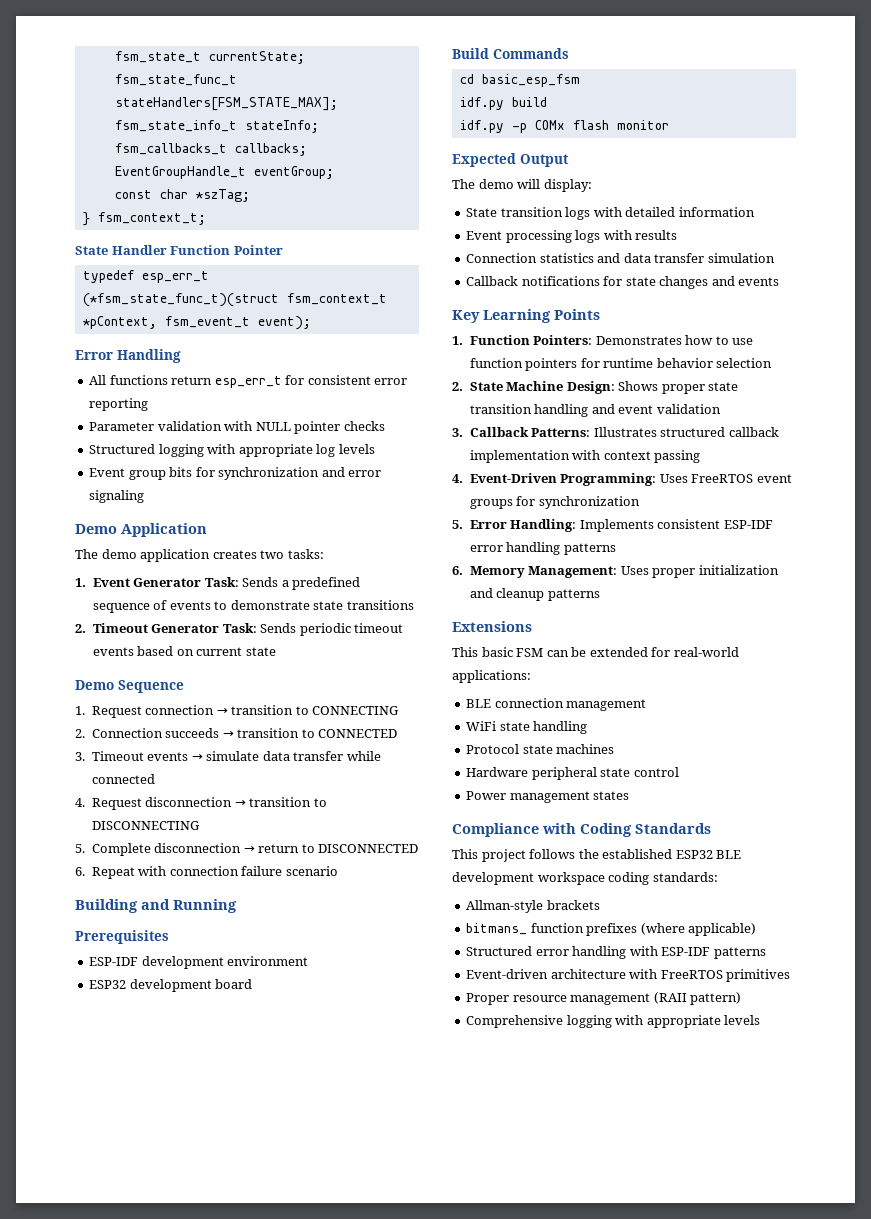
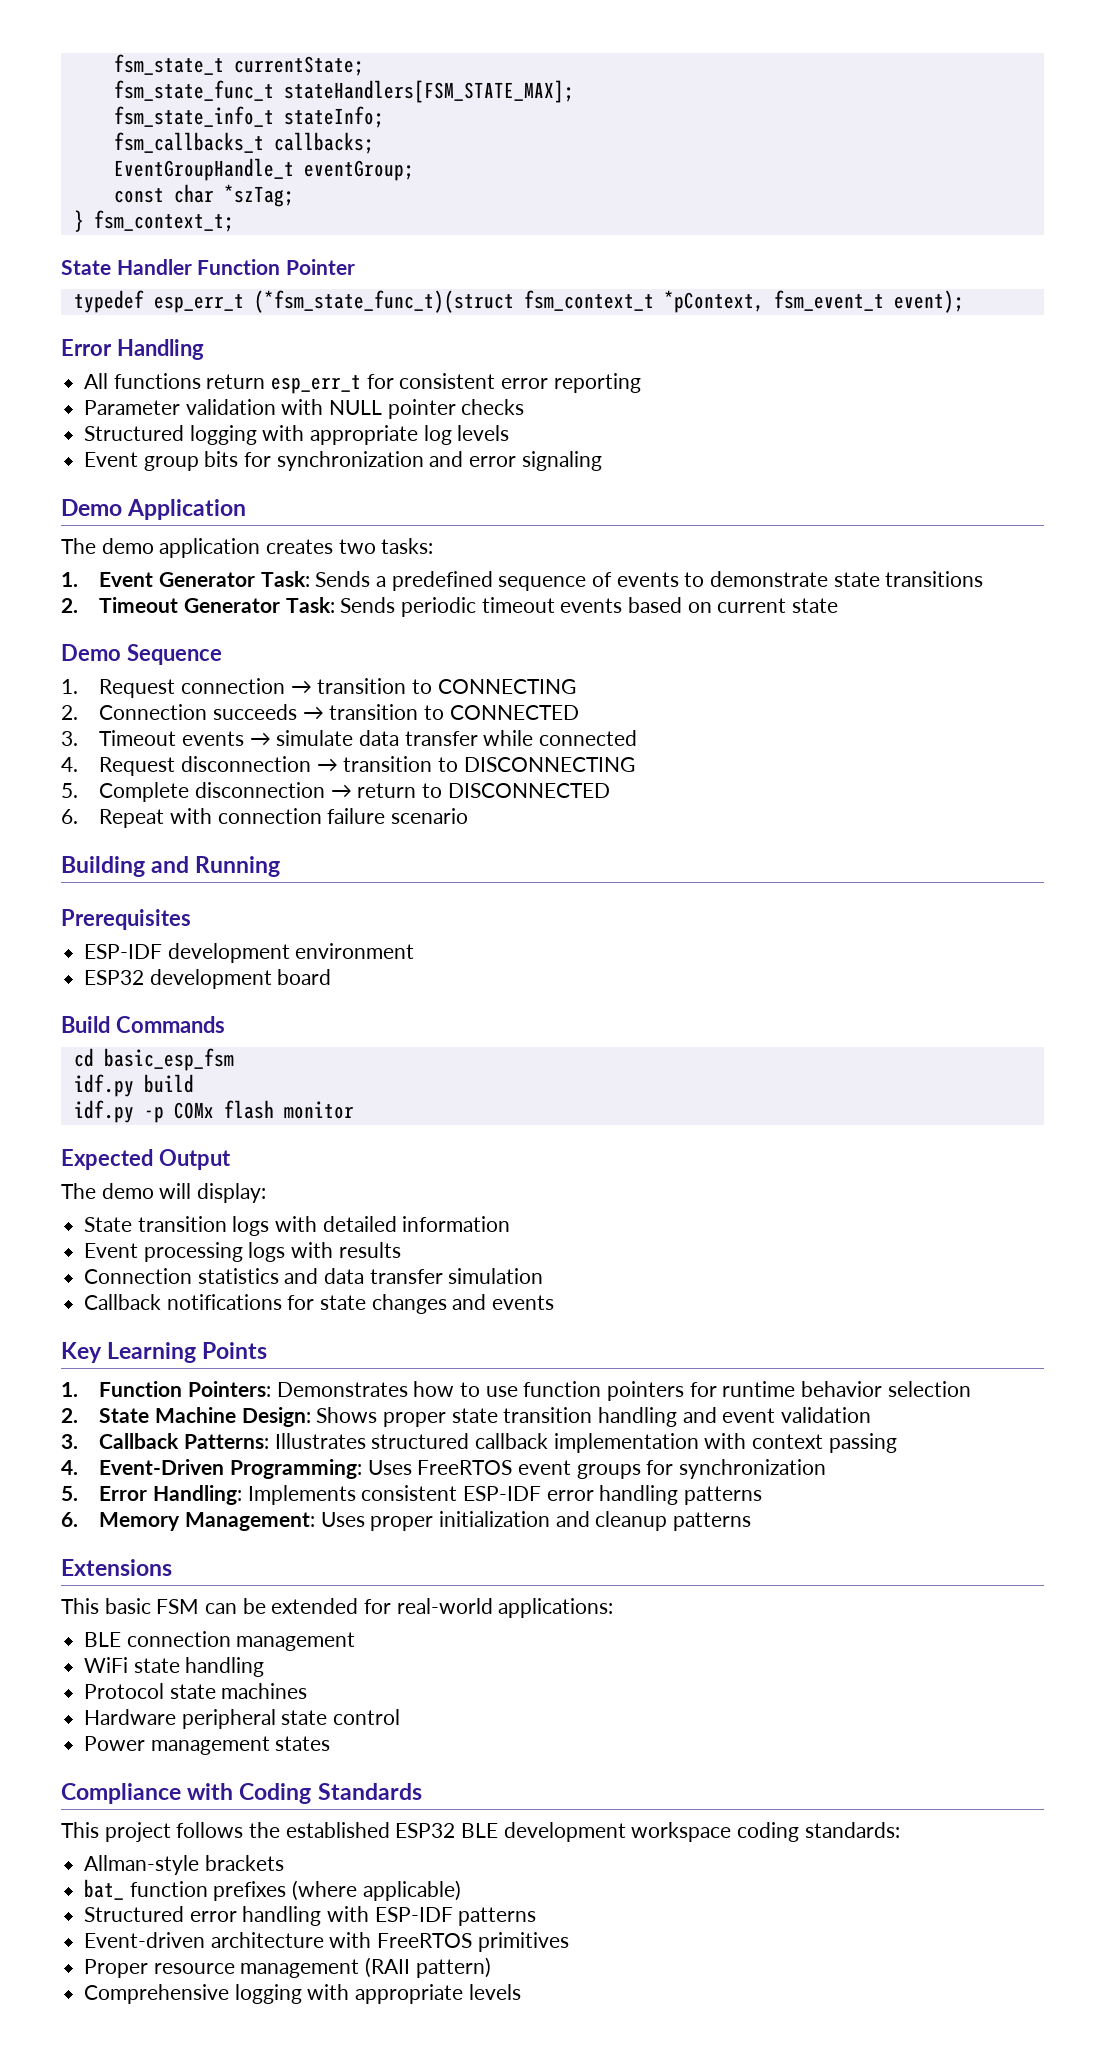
- bitmans_ function prefixes (where applicable)
+ bat_ function prefixes (where applicable)

